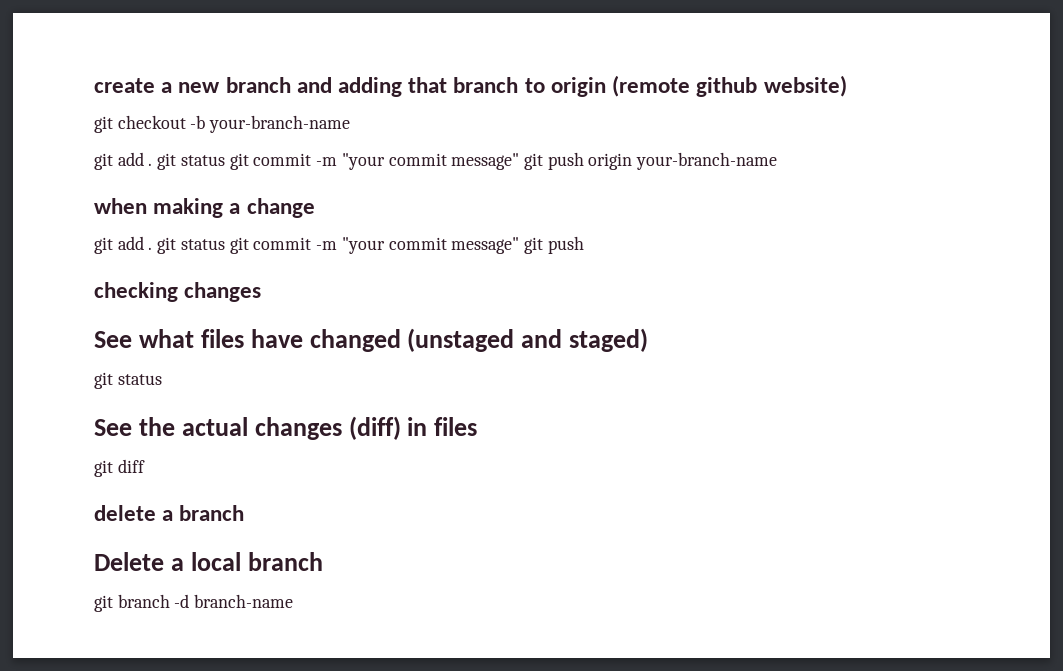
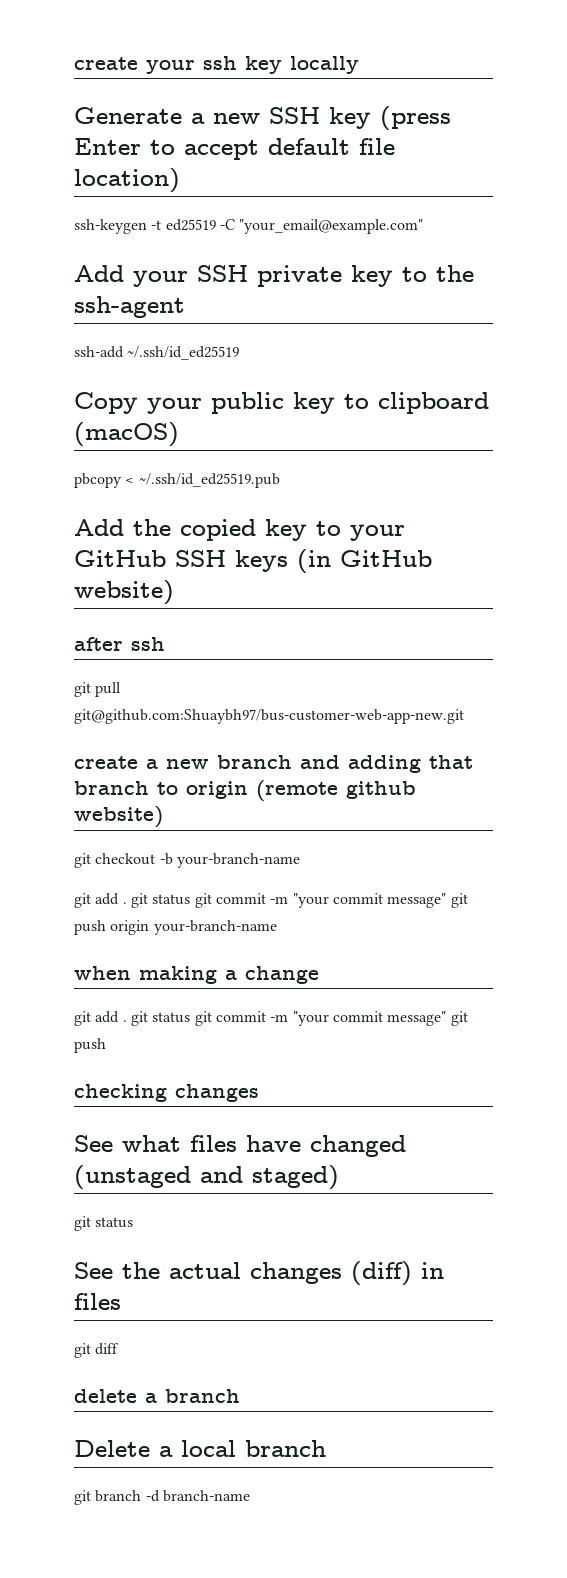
+ create your ssh key locally
+ Generate a new SSH key (press Enter to accept default file location)
+ ssh-keygen -t ed25519 -C "your_email@example.com"
+ Add your SSH private key to the ssh-agent
+ ssh-add ~/.ssh/id_ed25519
+ Copy your public key to clipboard (macOS)
+ pbcopy < ~/.ssh/id_ed25519.pub
+ Add the copied key to your GitHub SSH keys (in GitHub website)
+ after ssh
+ git pull git@github.com:Shuaybh97/bus-customer-web-app-new.git

